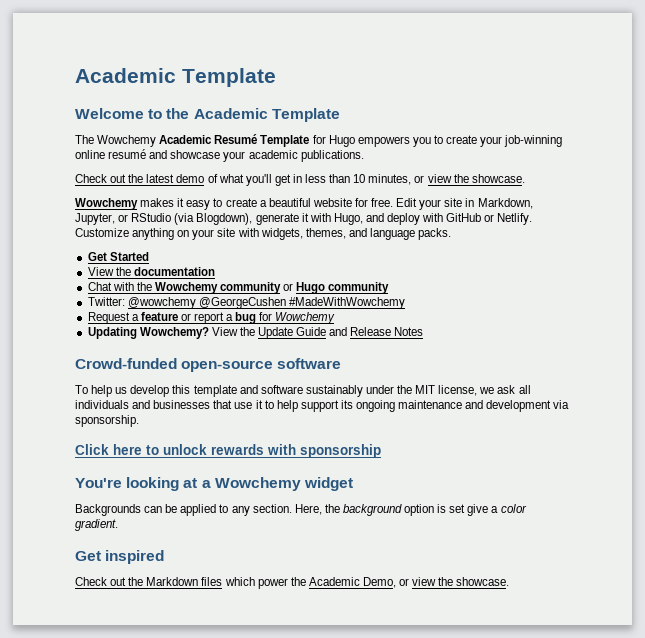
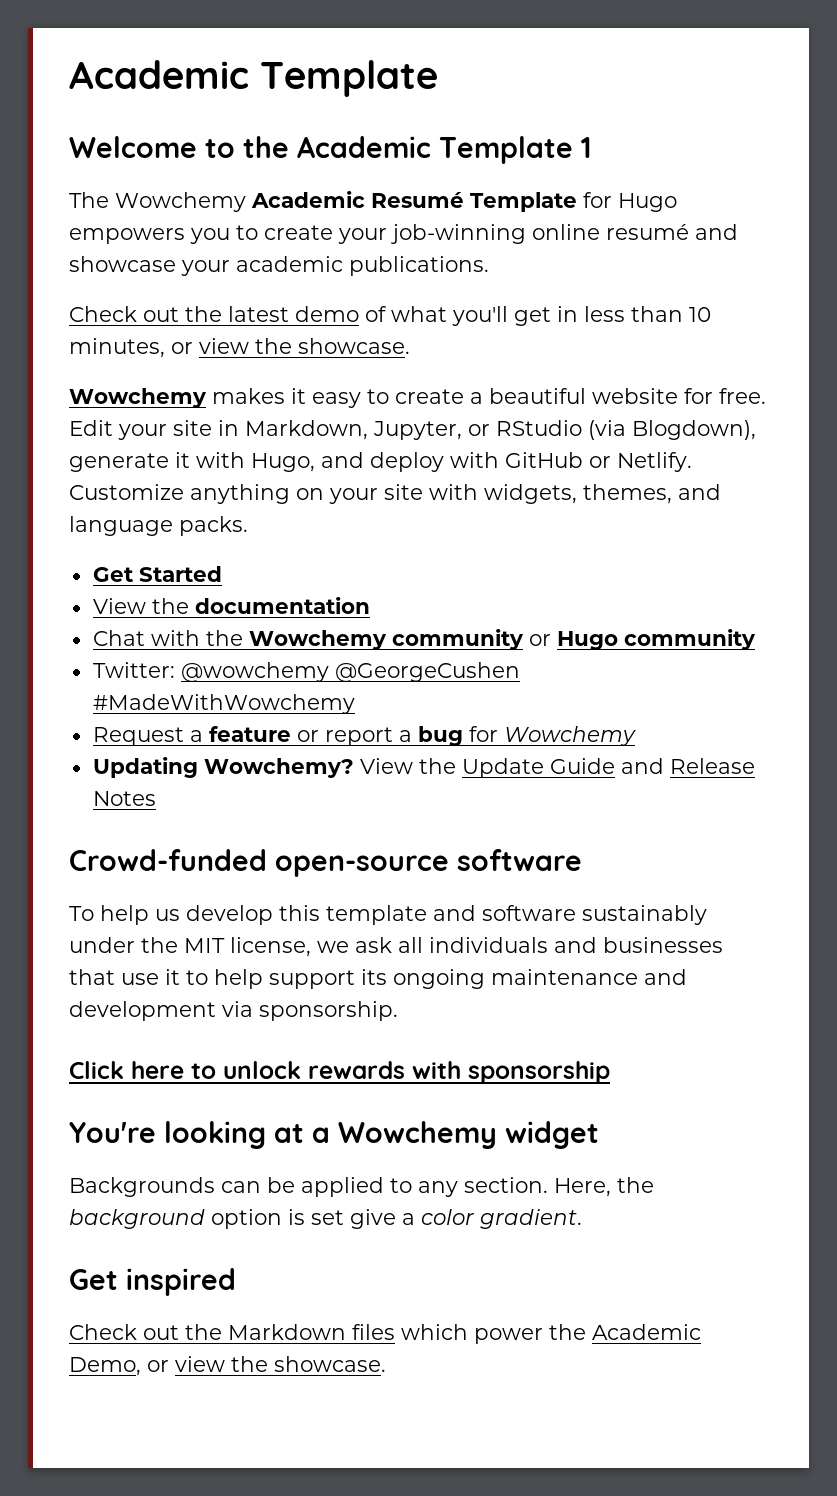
- Welcome to the Academic Template
+ Welcome to the Academic Template 1

